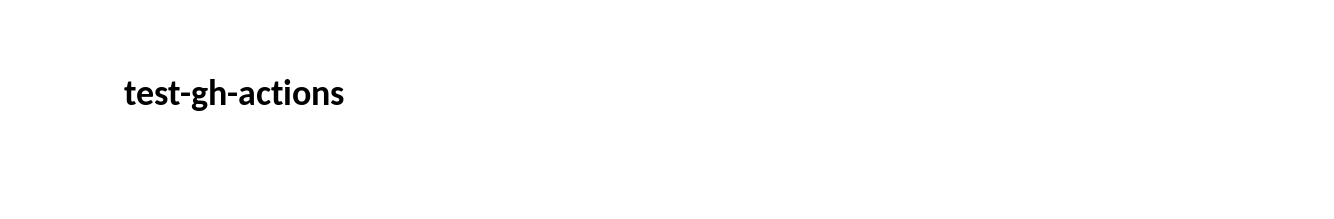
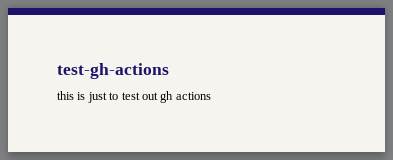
+ this is just to test out gh actions

